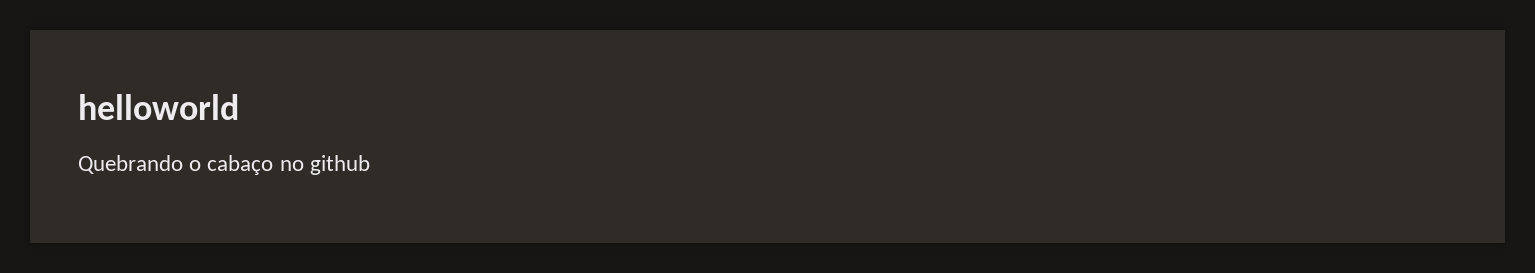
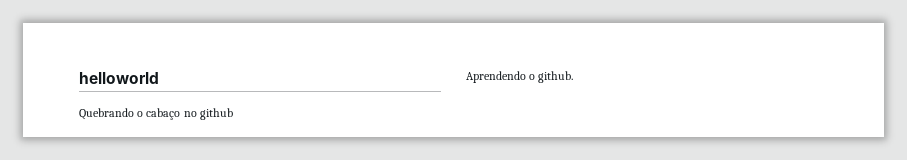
+ Aprendendo o github.

